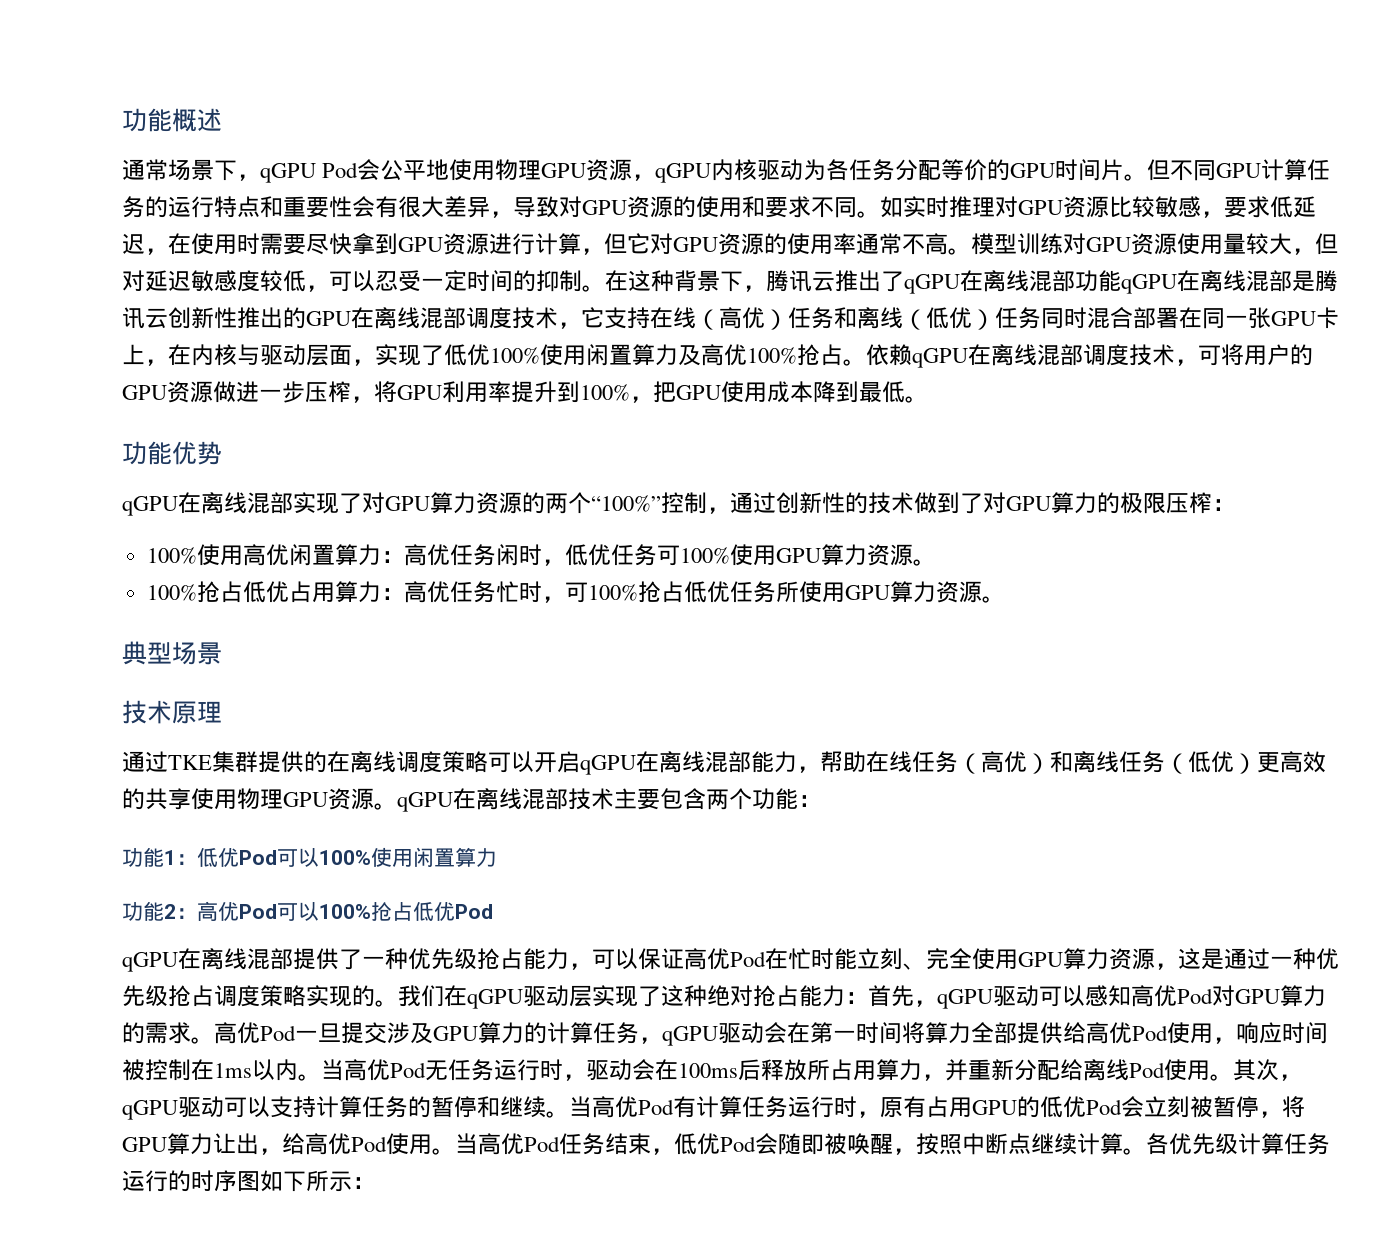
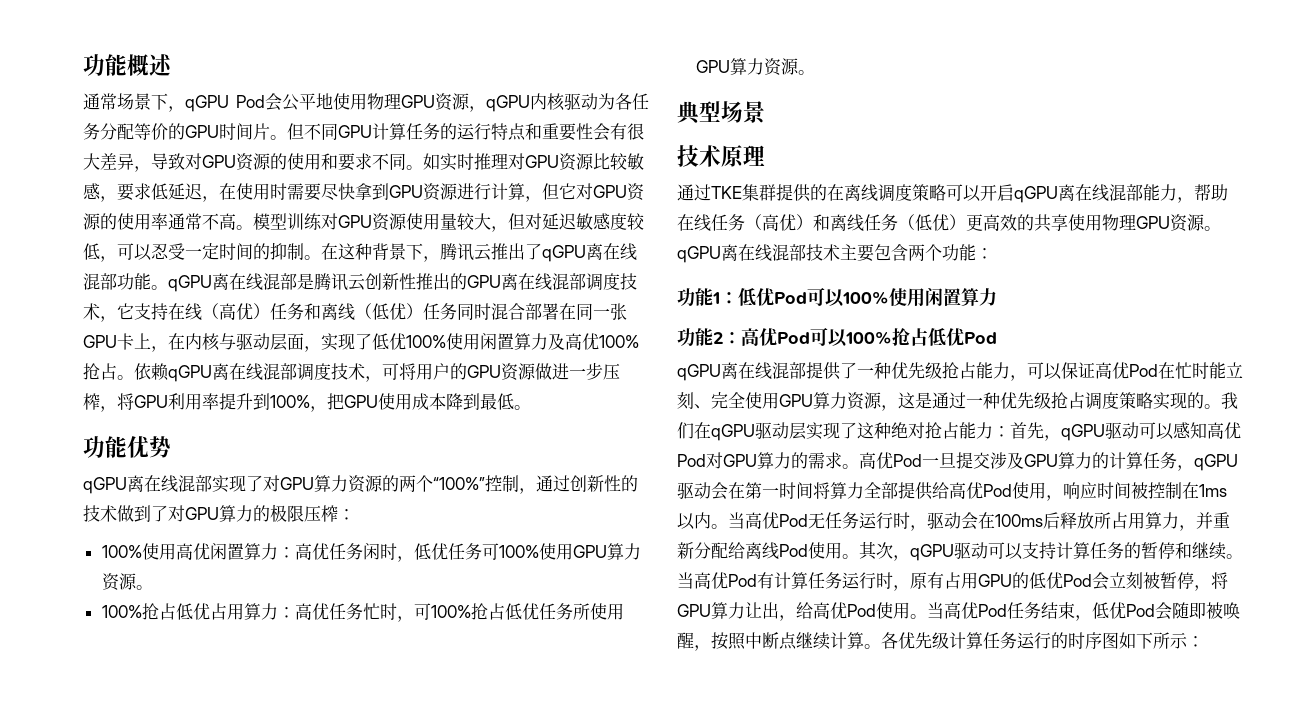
- 在这种背景下，腾讯云推出了qGPU在离线混部功能qGPU在离线混部是腾讯云创新性推出的GPU在离线混部调度技术，它支持在线（高优）任务和离线（低优）任务同时混合部署在同一张GPU卡上，在内核与驱动层面，实现了低优100%使用闲置算力及高优100%抢占。
+ 在这种背景下，腾讯云推出了qGPU离在线混部功能。qGPU离在线混部是腾讯云创新性推出的GPU离在线混部调度技术，它支持在线（高优）任务和离线（低优）任务同时混合部署在同一张GPU卡上，在内核与驱动层面，实现了低优100%使用闲置算力及高优100%抢占。
- 依赖qGPU在离线混部调度技术，可将用户的GPU资源做进一步压榨，将GPU利用率提升到100%，把GPU使用成本降到最低。
+ 依赖qGPU离在线混部调度技术，可将用户的GPU资源做进一步压榨，将GPU利用率提升到100%，把GPU使用成本降到最低。
- qGPU在离线混部实现了对GPU算力资源的两个“100%”控制，通过创新性的技术做到了对GPU算力的极限压榨：
+ qGPU离在线混部实现了对GPU算力资源的两个“100%”控制，通过创新性的技术做到了对GPU算力的极限压榨：
- 通过TKE集群提供的在离线调度策略可以开启qGPU在离线混部能力，帮助在线任务（高优）和离线任务（低优）更高效的共享使用物理GPU资源。qGPU在离线混部技术主要包含两个功能：
+ 通过TKE集群提供的在离线调度策略可以开启qGPU离在线混部能力，帮助在线任务（高优）和离线任务（低优）更高效的共享使用物理GPU资源。qGPU离在线混部技术主要包含两个功能：
- qGPU在离线混部提供了一种优先级抢占能力，可以保证高优Pod在忙时能立刻、完全使用GPU算力资源，这是通过一种优先级抢占调度策略实现的。
+ qGPU离在线混部提供了一种优先级抢占能力，可以保证高优Pod在忙时能立刻、完全使用GPU算力资源，这是通过一种优先级抢占调度策略实现的。

